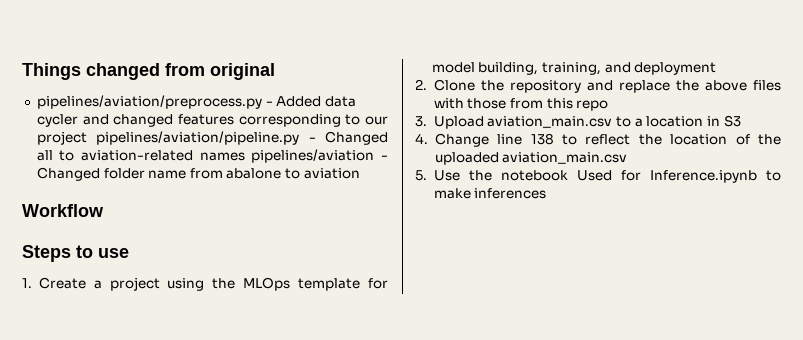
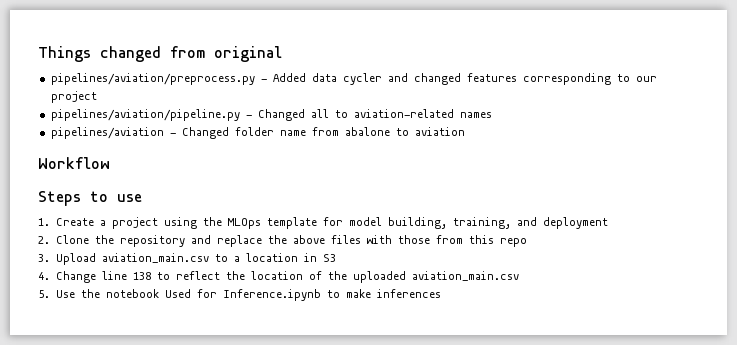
- pipelines/aviation/preprocess.py - Added data cycler and changed features corresponding to our project pipelines/aviation/pipeline.py - Changed all to aviation-related names pipelines/aviation - Changed folder name from abalone to aviation
+ pipelines/aviation/preprocess.py - Added data cycler and changed features corresponding to our project
+ pipelines/aviation/pipeline.py - Changed all to aviation-related names
+ pipelines/aviation - Changed folder name from abalone to aviation

